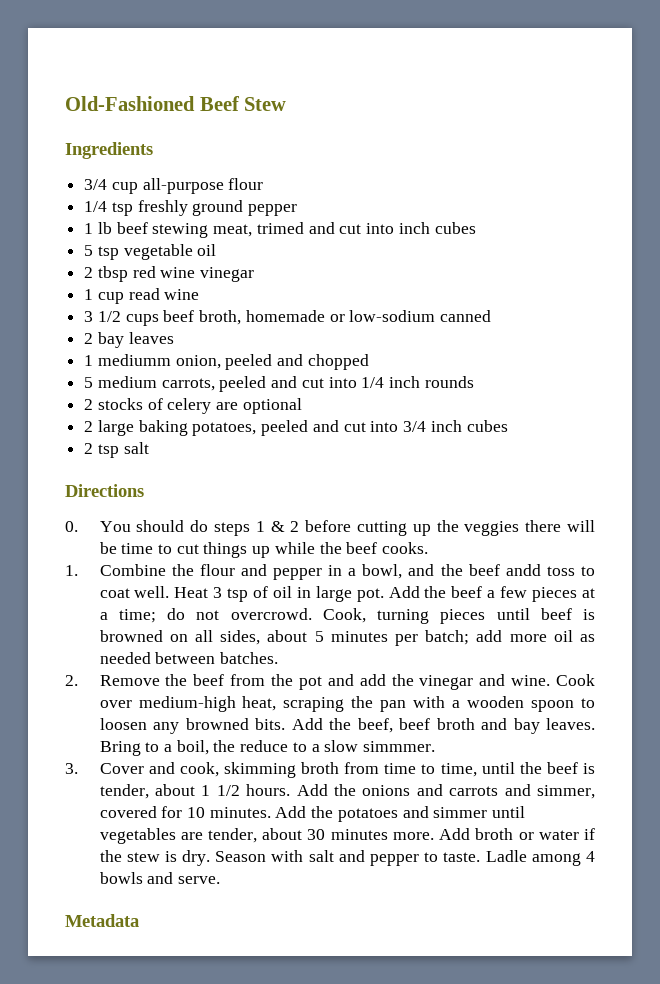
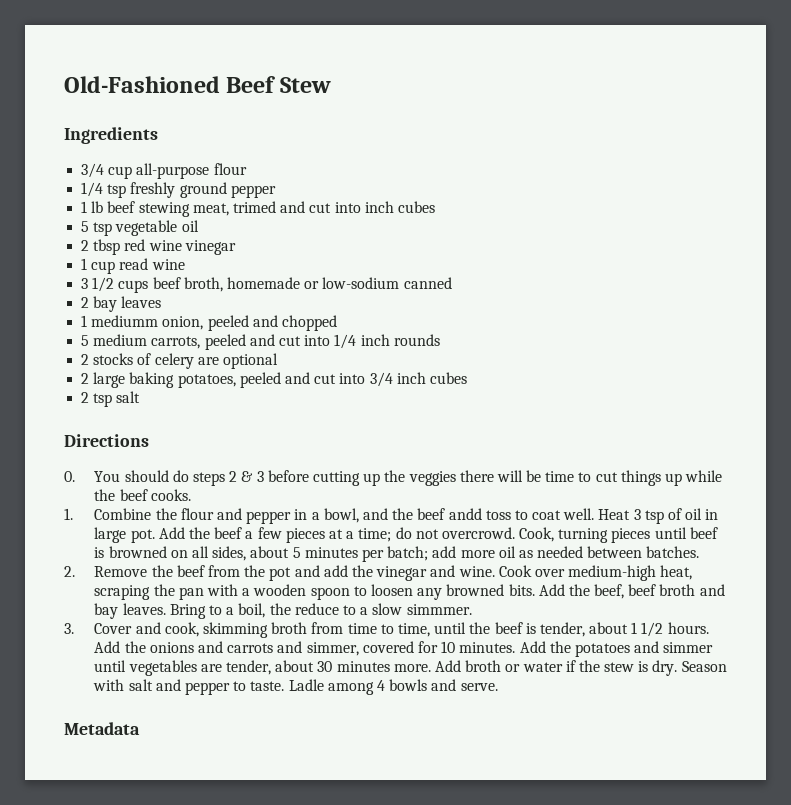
- 0. You should do steps 1 & 2 before cutting up the veggies there will be time to cut things up while the beef cooks.
+ 0. You should do steps 2 & 3 before cutting up the veggies there will be time to cut things up while the beef cooks.

